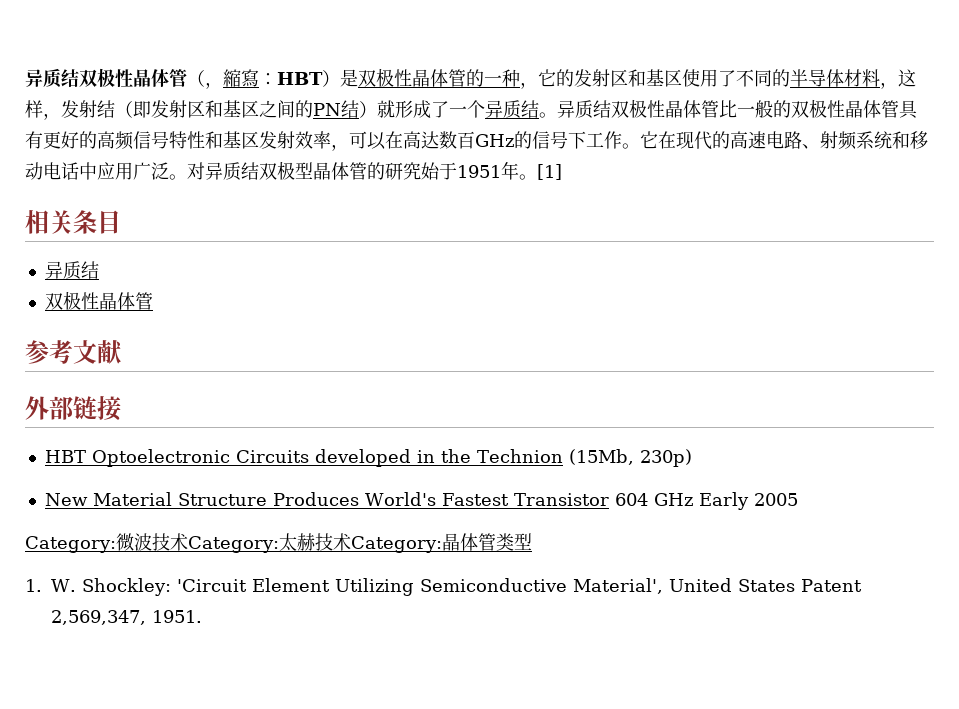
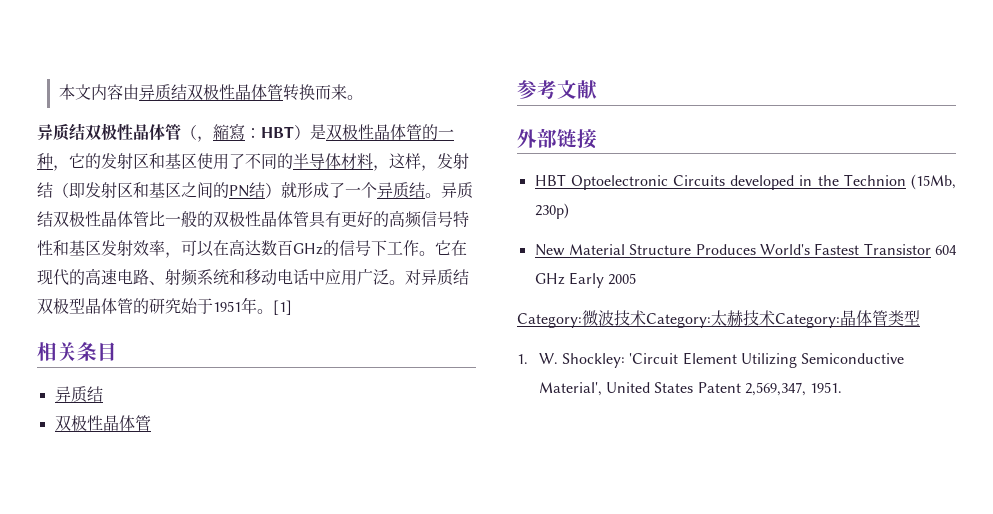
+ 本文内容由异质结双极性晶体管转换而来。

